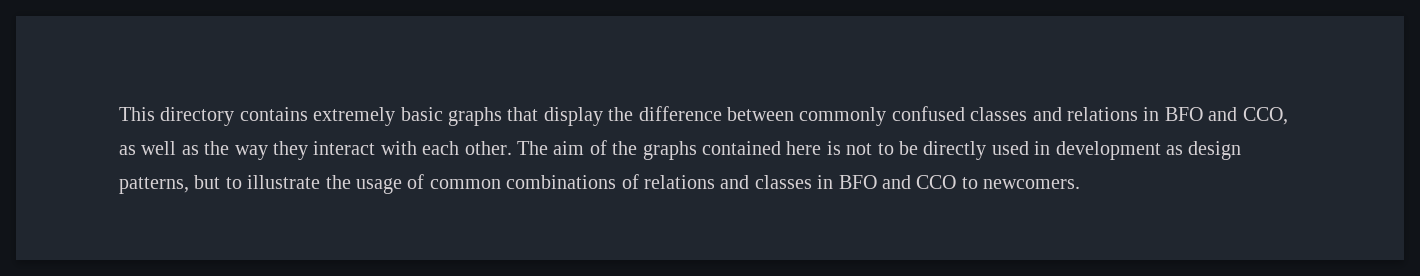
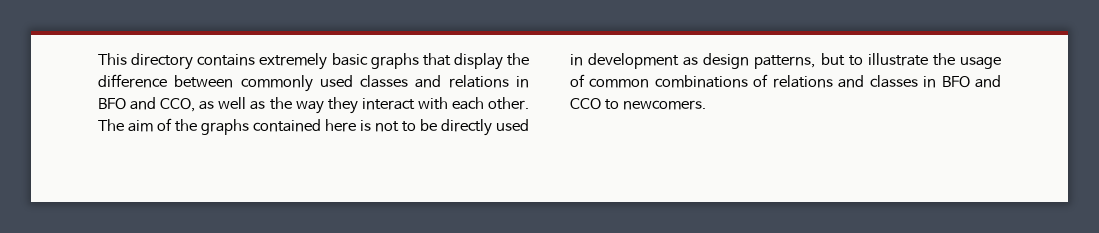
- This directory contains extremely basic graphs that display the difference between commonly confused classes and relations in BFO and CCO, as well as the way they interact with each other.
+ This directory contains extremely basic graphs that display the difference between commonly used classes and relations in BFO and CCO, as well as the way they interact with each other.

